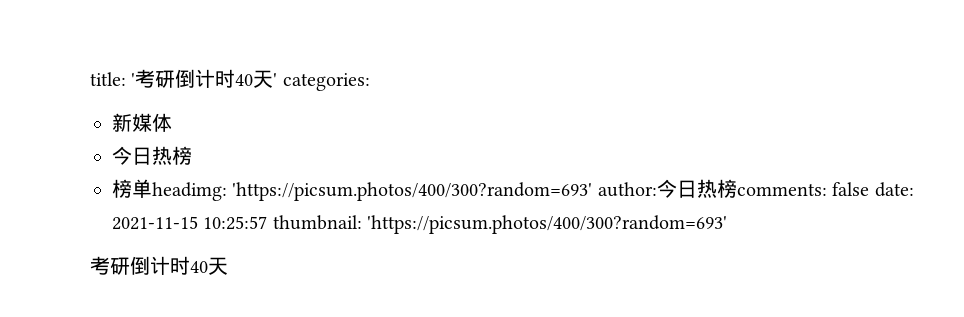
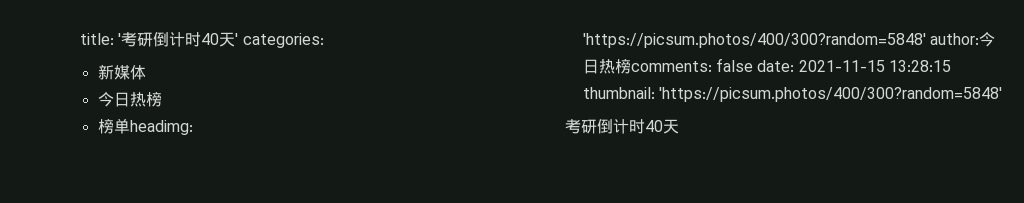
- 榜单headimg: 'https://picsum.photos/400/300?random=693' author:今日热榜comments: false date: 2021-11-15 10:25:57 thumbnail: 'https://picsum.photos/400/300?random=693'
+ 榜单headimg: 'https://picsum.photos/400/300?random=5848' author:今日热榜comments: false date: 2021-11-15 13:28:15 thumbnail: 'https://picsum.photos/400/300?random=5848'

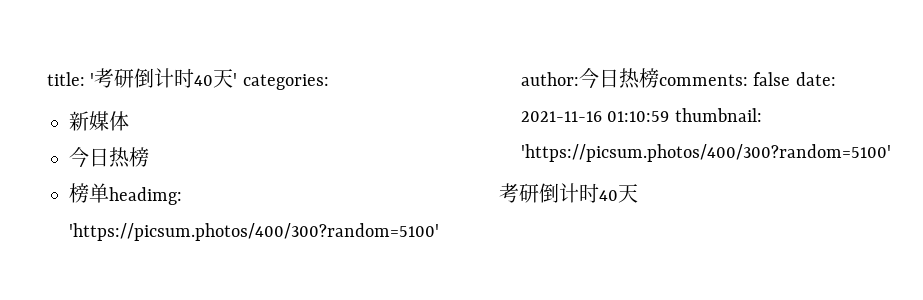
- 榜单headimg: 'https://picsum.photos/400/300?random=5848' author:今日热榜comments: false date: 2021-11-15 13:28:15 thumbnail: 'https://picsum.photos/400/300?random=5848'
+ 榜单headimg: 'https://picsum.photos/400/300?random=5100' author:今日热榜comments: false date: 2021-11-16 01:10:59 thumbnail: 'https://picsum.photos/400/300?random=5100'

